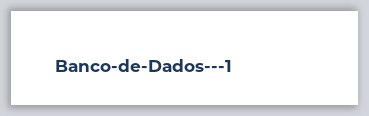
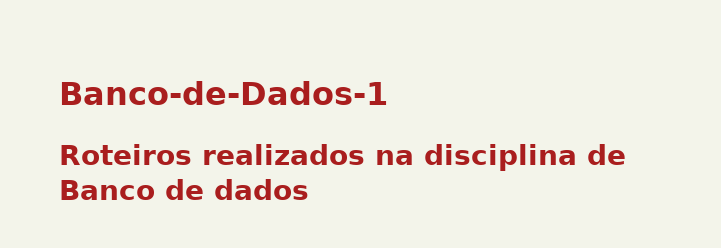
- Banco-de-Dados---1
+ Banco-de-Dados-1
+ Roteiros realizados na disciplina de Banco de dados

